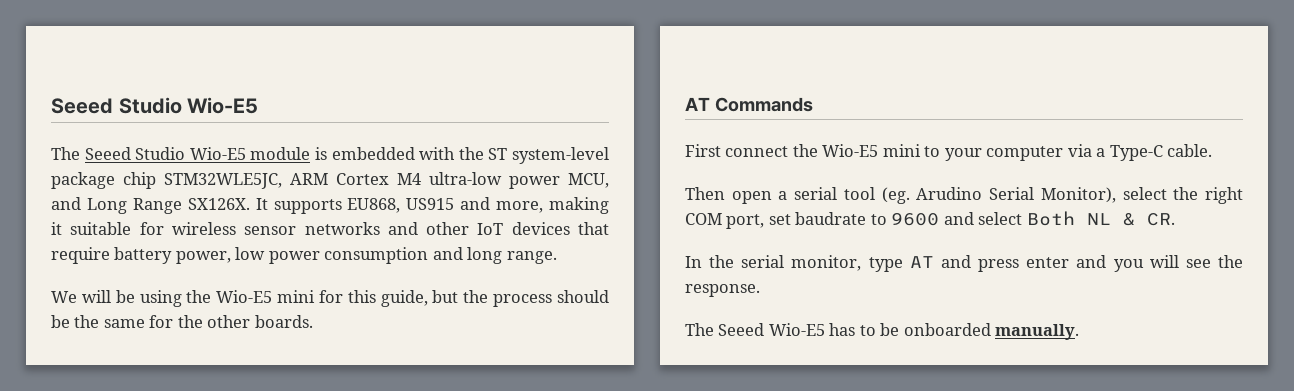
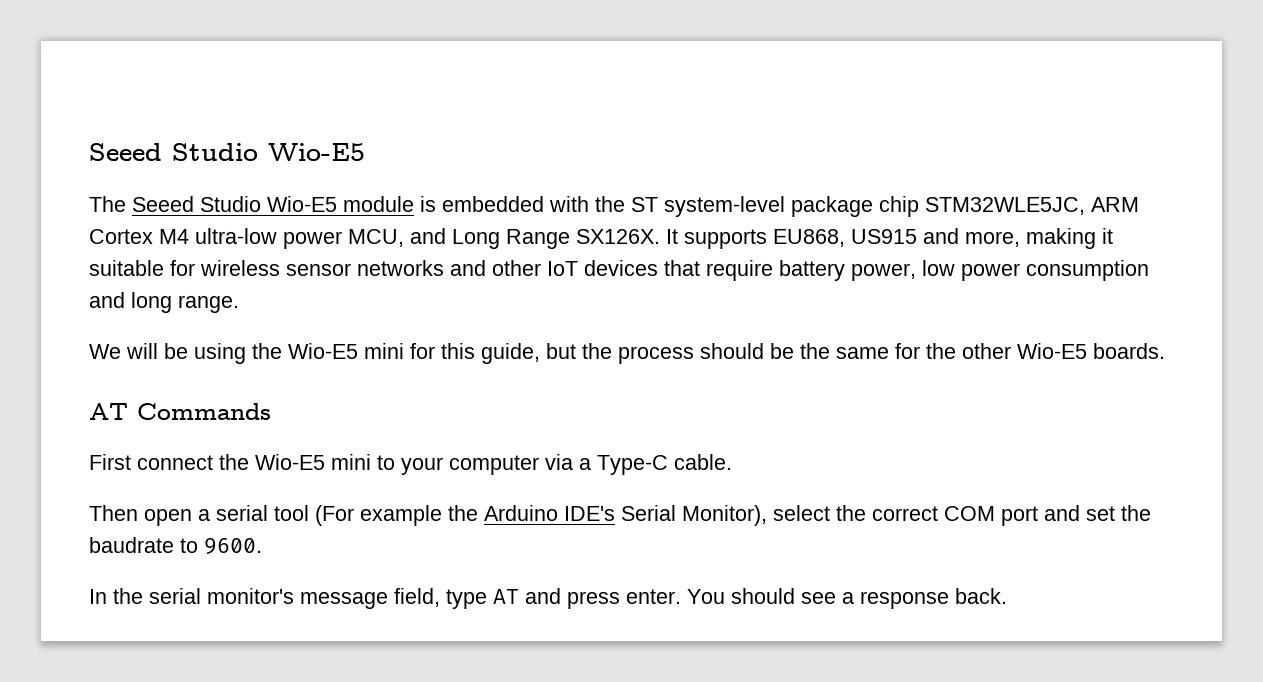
- We will be using the Wio-E5 mini for this guide, but the process should be the same for the other boards.
+ We will be using the Wio-E5 mini for this guide, but the process should be the same for the other Wio-E5 boards.
- Then open a serial tool (eg. Arudino Serial Monitor), select the right COM port, set baudrate to 9600 and select Both NL & CR.
+ Then open a serial tool (For example the Arduino IDE's Serial Monitor), select the correct COM port and set the baudrate to 9600.
- In the serial monitor, type AT and press enter and you will see the response.
- The Seeed Wio-E5 has to be onboarded manually.
+ In the serial monitor's message field, type AT and press enter. You should see a response back.

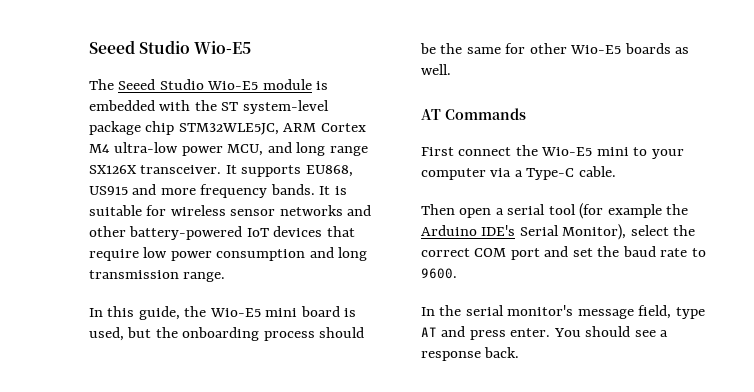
- The Seeed Studio Wio-E5 module is embedded with the ST system-level package chip STM32WLE5JC, ARM Cortex M4 ultra-low power MCU, and Long Range SX126X.
+ The Seeed Studio Wio-E5 module is embedded with the ST system-level package chip STM32WLE5JC, ARM Cortex M4 ultra-low power MCU, and long range SX126X transceiver.
- It supports EU868, US915 and more, making it suitable for wireless sensor networks and other IoT devices that require battery power, low power consumption and long range.
+ It supports EU868, US915 and more frequency bands. It is suitable for wireless sensor networks and other battery-powered IoT devices that require low power consumption and long transmission range.
- We will be using the Wio-E5 mini for this guide, but the process should be the same for the other Wio-E5 boards.
+ In this guide, the Wio-E5 mini board is used, but the onboarding process should be the same for other Wio-E5 boards as well.
- Then open a serial tool (For example the Arduino IDE's Serial Monitor), select the correct COM port and set the baudrate to 9600.
+ Then open a serial tool (for example the Arduino IDE's Serial Monitor), select the correct COM port and set the baud rate to 9600.

